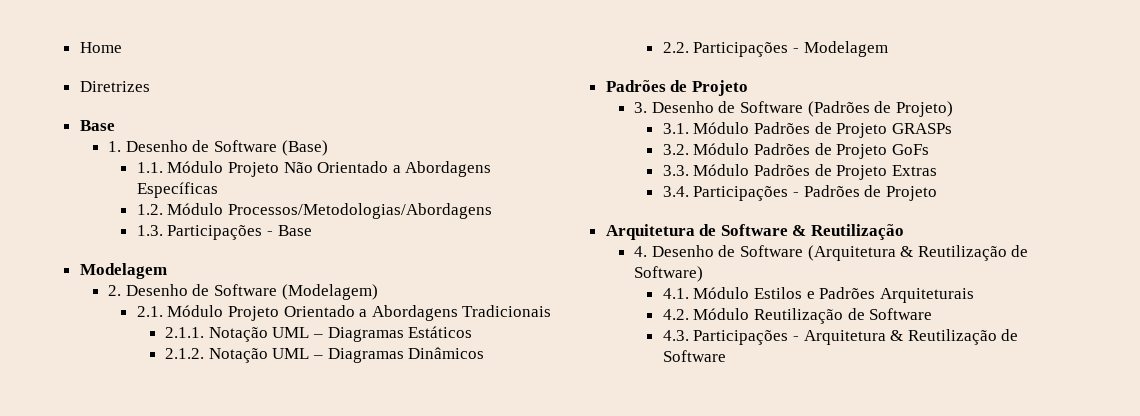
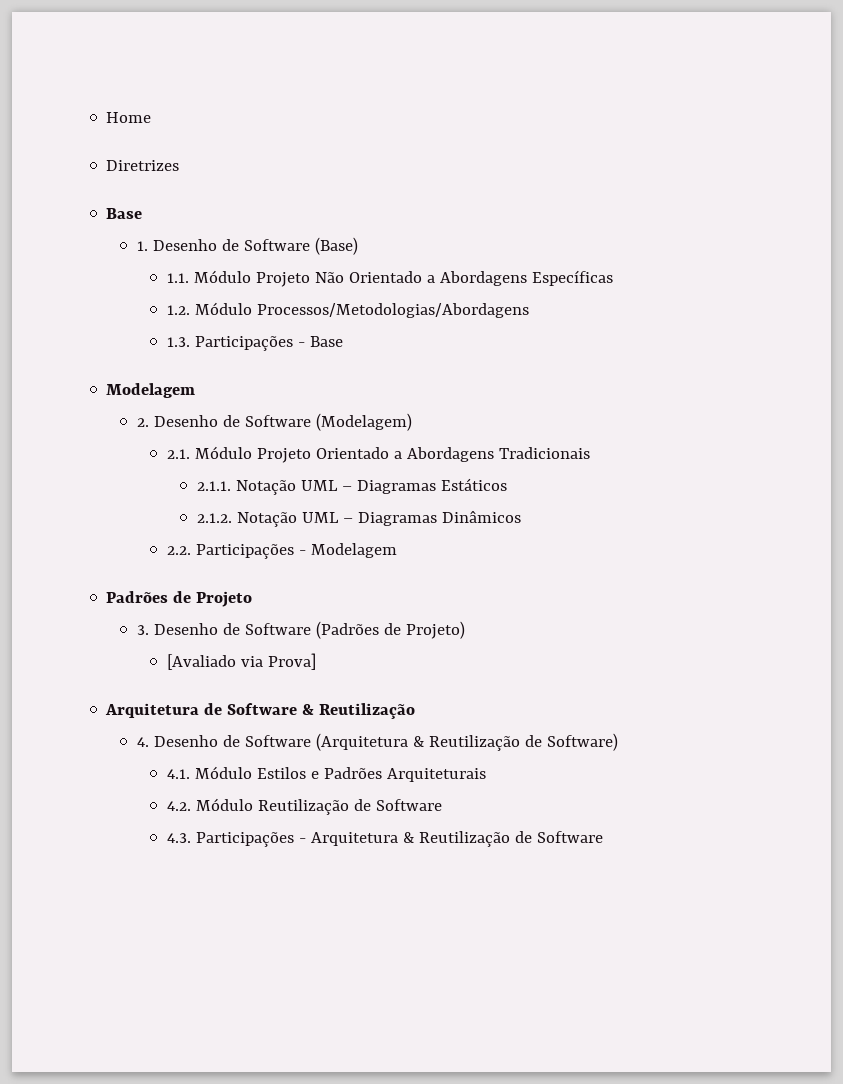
- 3.1. Módulo Padrões de Projeto GRASPs
- 3.2. Módulo Padrões de Projeto GoFs
- 3.3. Módulo Padrões de Projeto Extras
- 3.4. Participações - Padrões de Projeto
+ [Avaliado via Prova]

